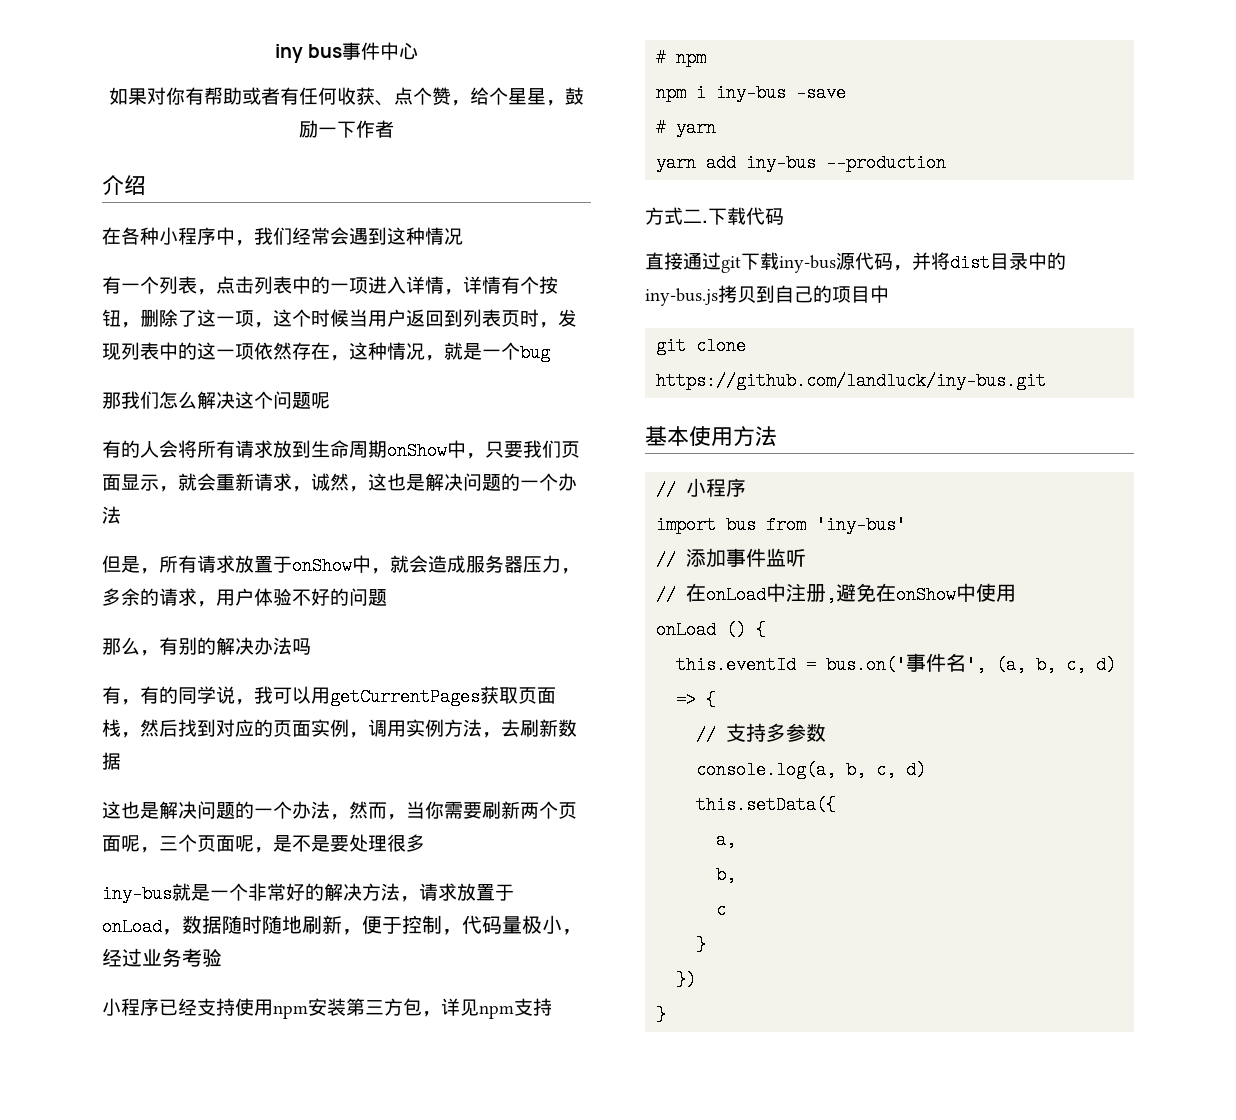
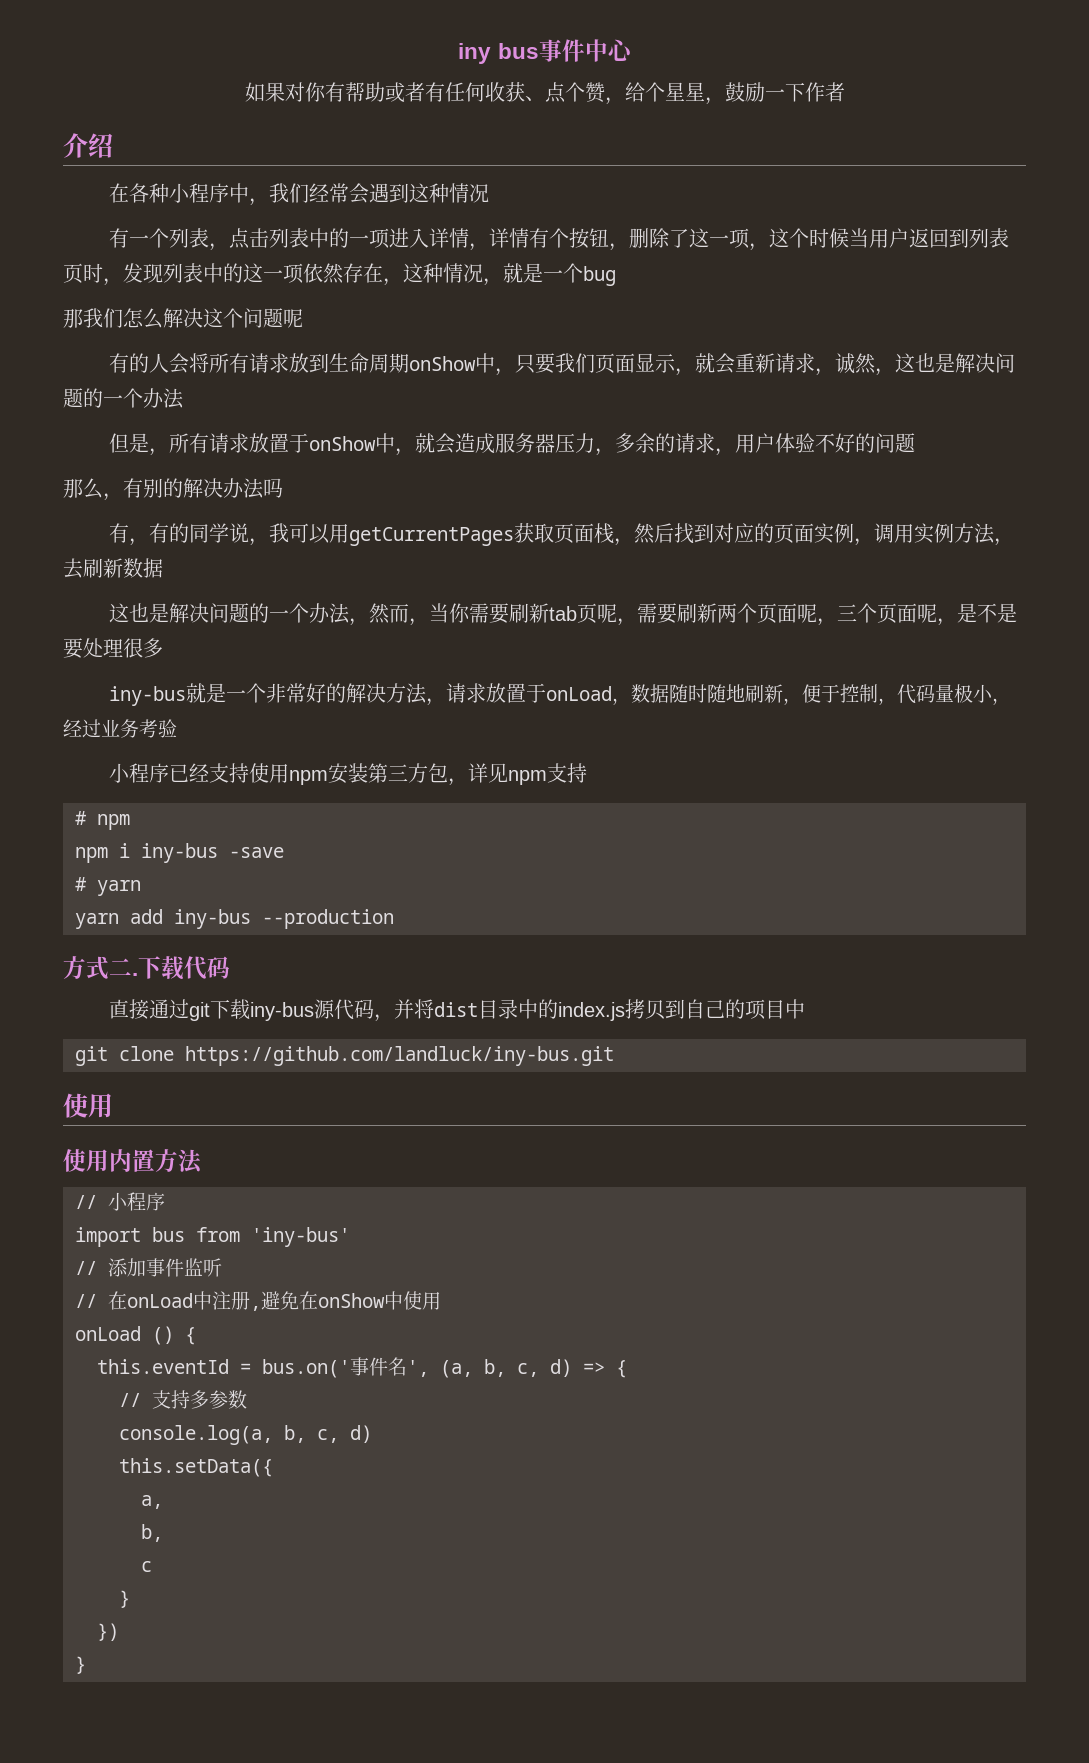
- 这也是解决问题的一个办法，然而，当你需要刷新两个页面呢，三个页面呢，是不是要处理很多
+ 这也是解决问题的一个办法，然而，当你需要刷新tab页呢，需要刷新两个页面呢，三个页面呢，是不是要处理很多
- 直接通过git下载iny-bus源代码，并将dist目录中的iny-bus.js拷贝到自己的项目中
+ 直接通过git下载iny-bus源代码，并将dist目录中的index.js拷贝到自己的项目中
  git clone https://github.com/landluck/iny-bus.git
- 基本使用方法
+ 使用
+ 使用内置方法

